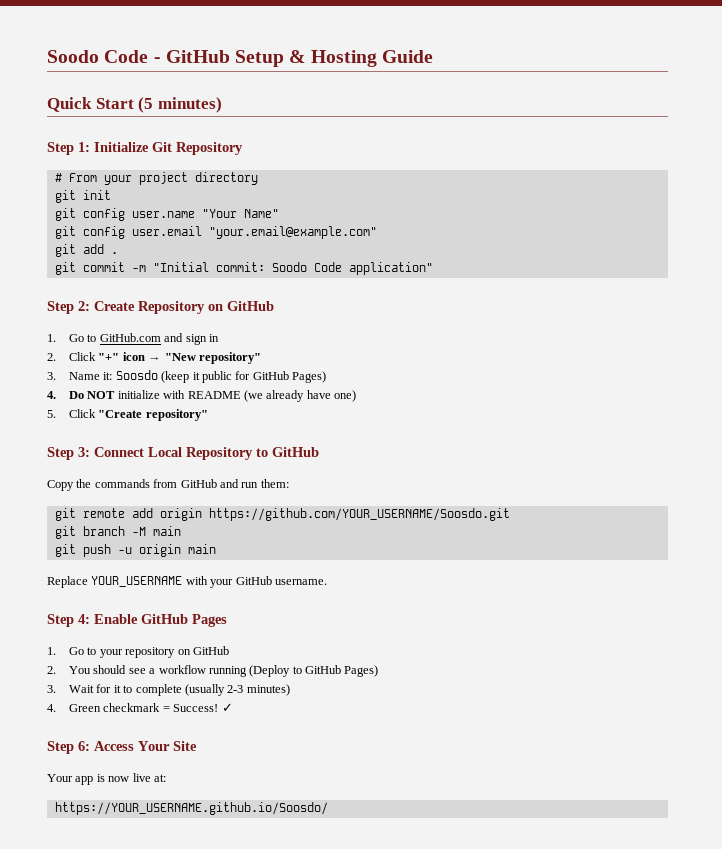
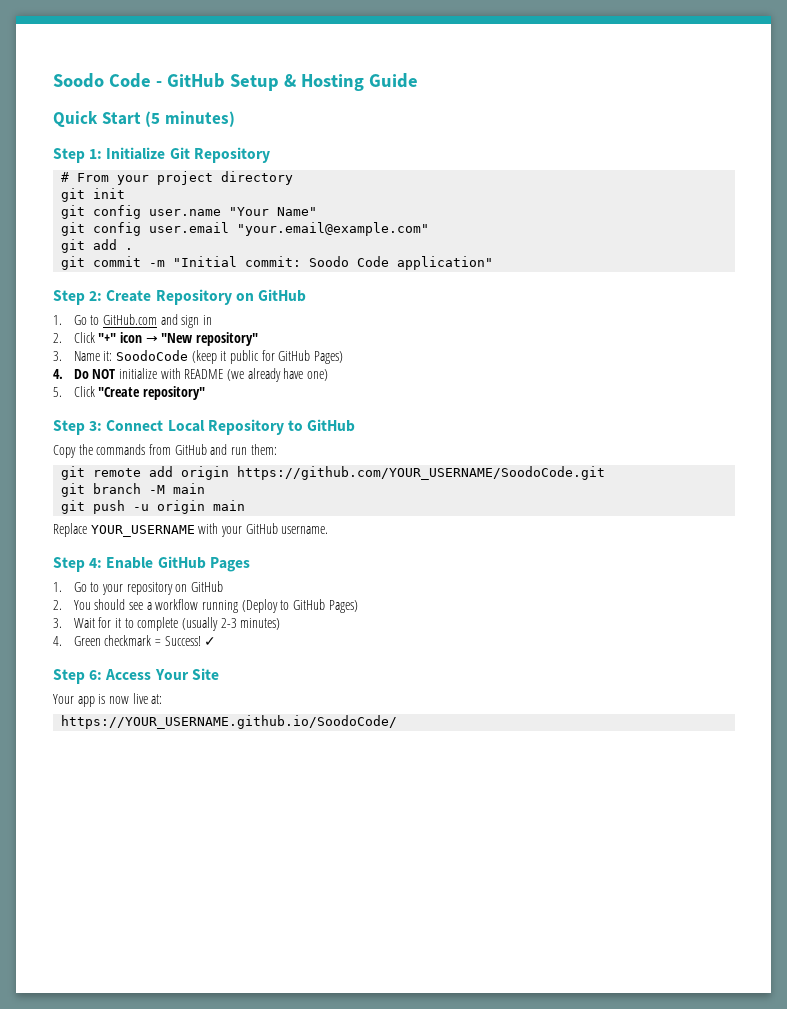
- 3. Name it: Soosdo (keep it public for GitHub Pages)
+ 3. Name it: SoodoCode (keep it public for GitHub Pages)
- git remote add origin https://github.com/YOUR_USERNAME/Soosdo.git
+ git remote add origin https://github.com/YOUR_USERNAME/SoodoCode.git
- https://YOUR_USERNAME.github.io/Soosdo/
+ https://YOUR_USERNAME.github.io/SoodoCode/

